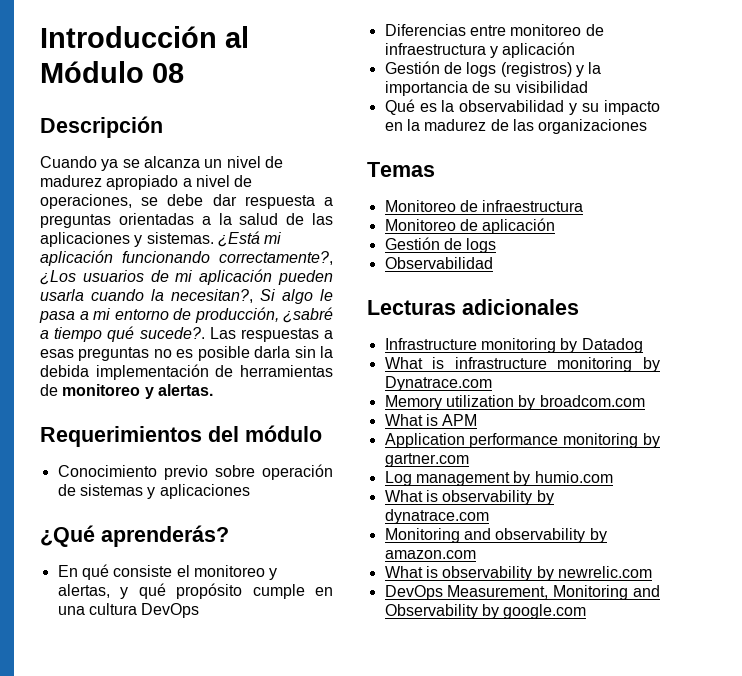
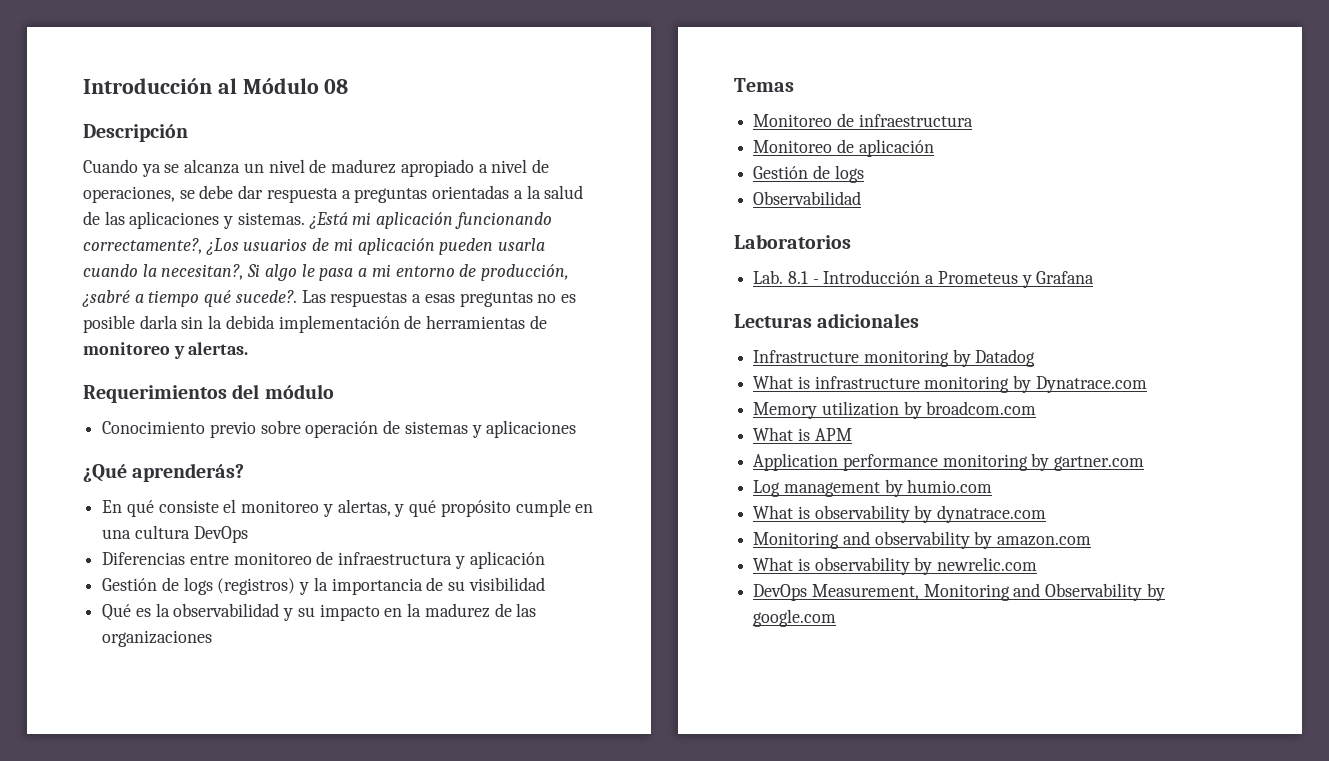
+ Laboratorios
+ Lab. 8.1 - Introducción a Prometeus y Grafana

